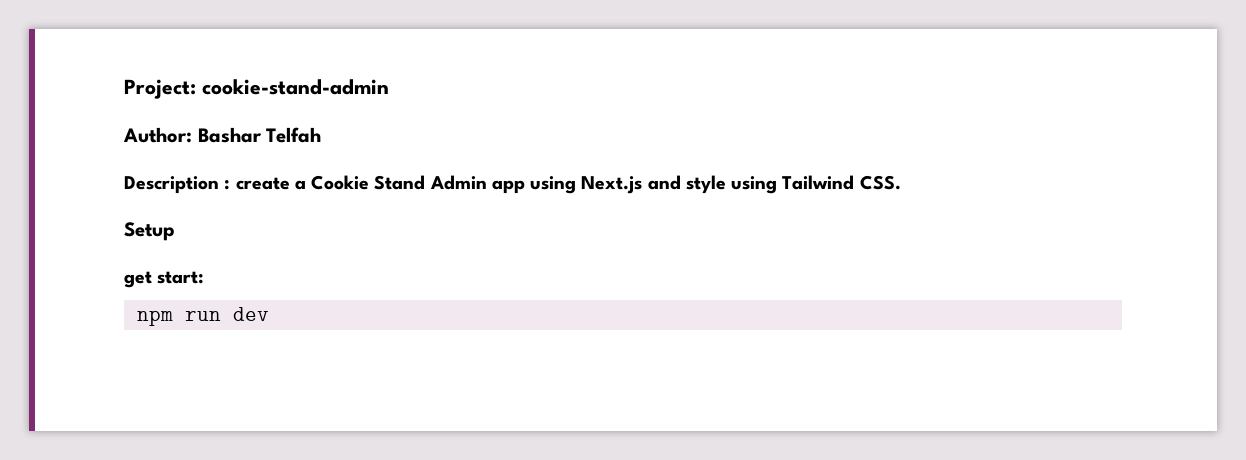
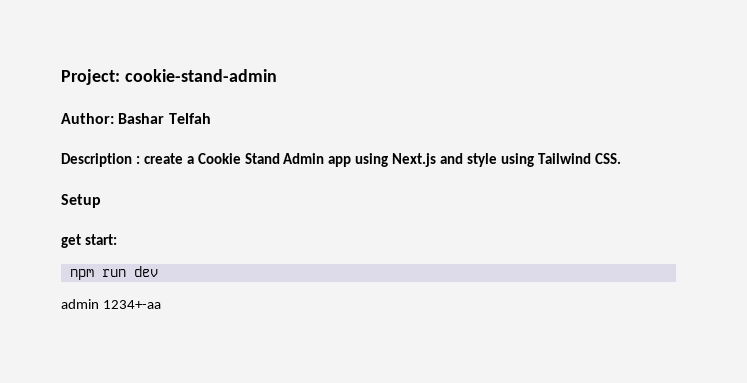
+ admin 1234+-aa

